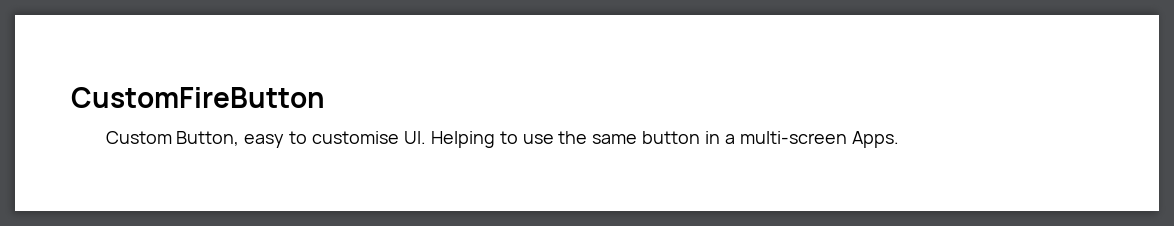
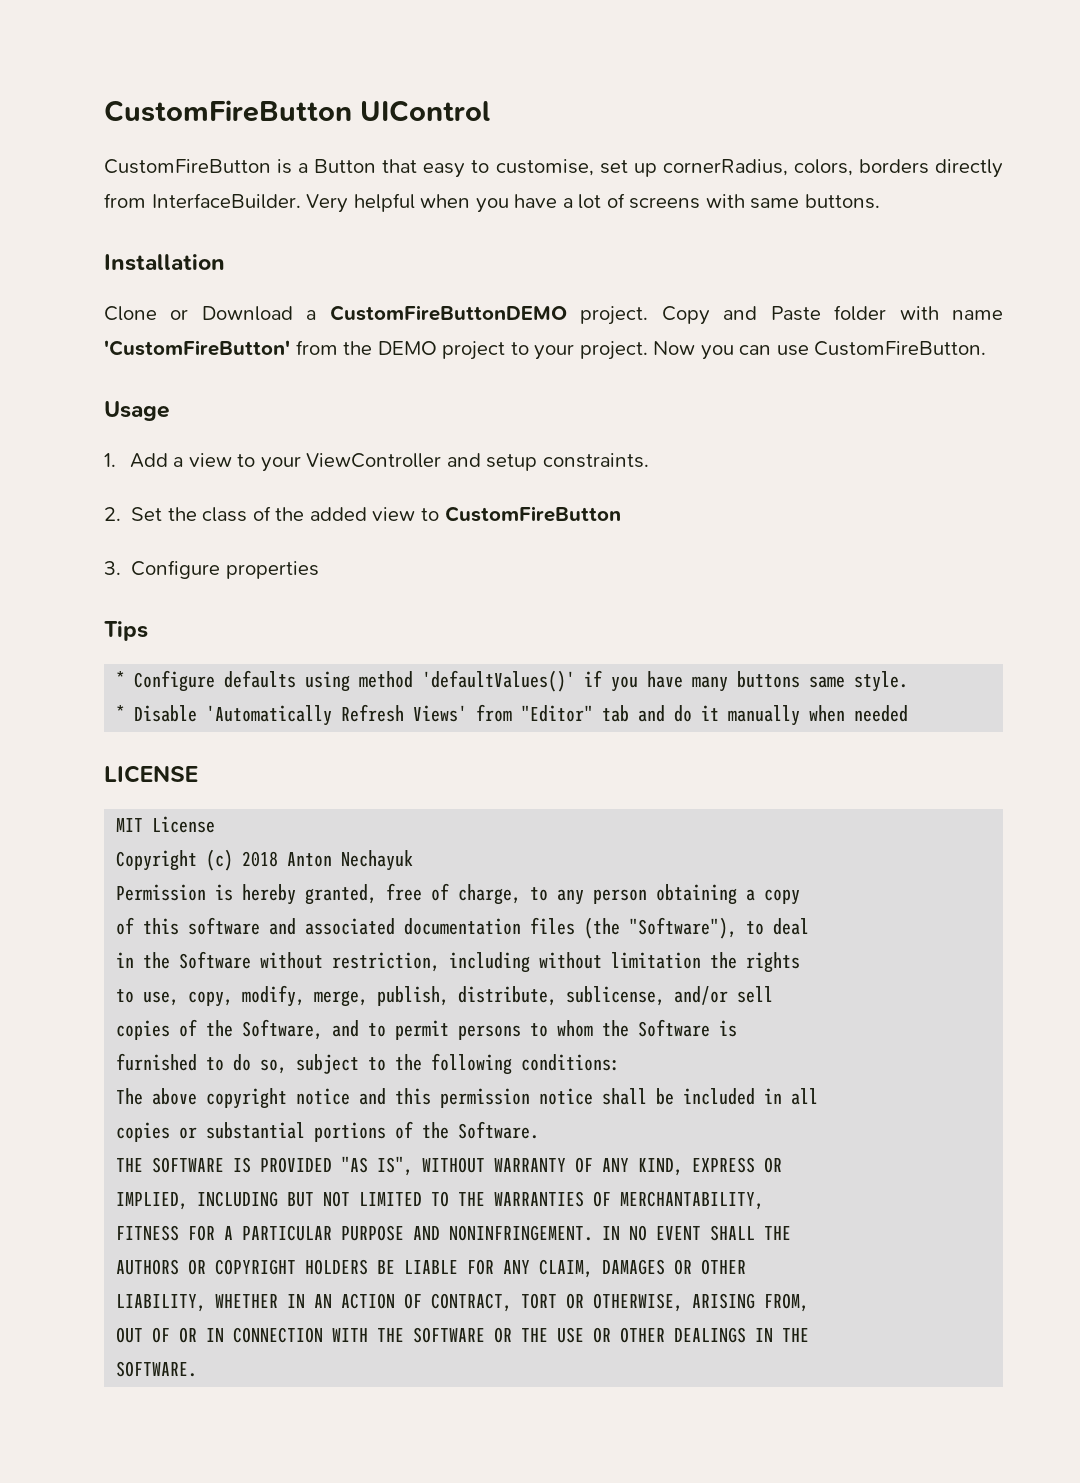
- CustomFireButton
- Custom Button, easy to customise UI. Helping to use the same button in a multi-screen Apps.
+ CustomFireButton UIControl
+ CustomFireButton is a Button that easy to customise, set up cornerRadius, colors, borders directly from InterfaceBuilder. Very helpful when you have a lot of screens with same buttons.
+ Installation
+ Clone or Download a CustomFireButtonDEMO project. Copy and Paste folder with name 'CustomFireButton' from the DEMO project to your project. Now you can use CustomFireButton.
+ Usage
+ 1. Add a view to your ViewController and setup constraints.
+ 2. Set the class of the added view to CustomFireButton
+ 3. Configure properties
+ Tips
+ * Configure defaults using method 'defaultValues()' if you have many buttons same style.
+ * Disable 'Automatically Refresh Views' from "Editor" tab and do it manually when needed
+ LICENSE
+ MIT License
+ Copyright (c) 2018 Anton Nechayuk
+ Permission is hereby granted, free of charge, to any person obtaining a copy
+ of this software and associated documentation files (the "Software"), to deal
+ in the Software without restriction, including without limitation the rights
+ to use, copy, modify, merge, publish, distribute, sublicense, and/or sell
+ copies of the Software, and to permit persons to whom the Software is
+ furnished to do so, subject to the following conditions:
+ The above copyright notice and this permission notice shall be included in all
+ copies or substantial portions of the Software.
+ THE SOFTWARE IS PROVIDED "AS IS", WITHOUT WARRANTY OF ANY KIND, EXPRESS OR
+ IMPLIED, INCLUDING BUT NOT LIMITED TO THE WARRANTIES OF MERCHANTABILITY,
+ FITNESS FOR A PARTICULAR PURPOSE AND NONINFRINGEMENT. IN NO EVENT SHALL THE
+ AUTHORS OR COPYRIGHT HOLDERS BE LIABLE FOR ANY CLAIM, DAMAGES OR OTHER
+ LIABILITY, WHETHER IN AN ACTION OF CONTRACT, TORT OR OTHERWISE, ARISING FROM,
+ OUT OF OR IN CONNECTION WITH THE SOFTWARE OR THE USE OR OTHER DEALINGS IN THE
+ SOFTWARE.

